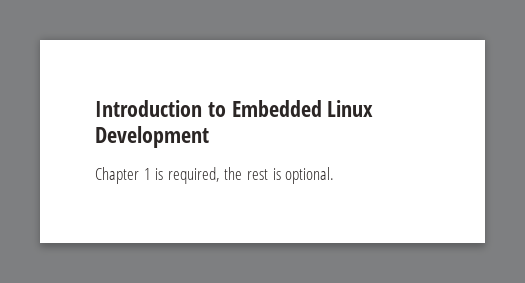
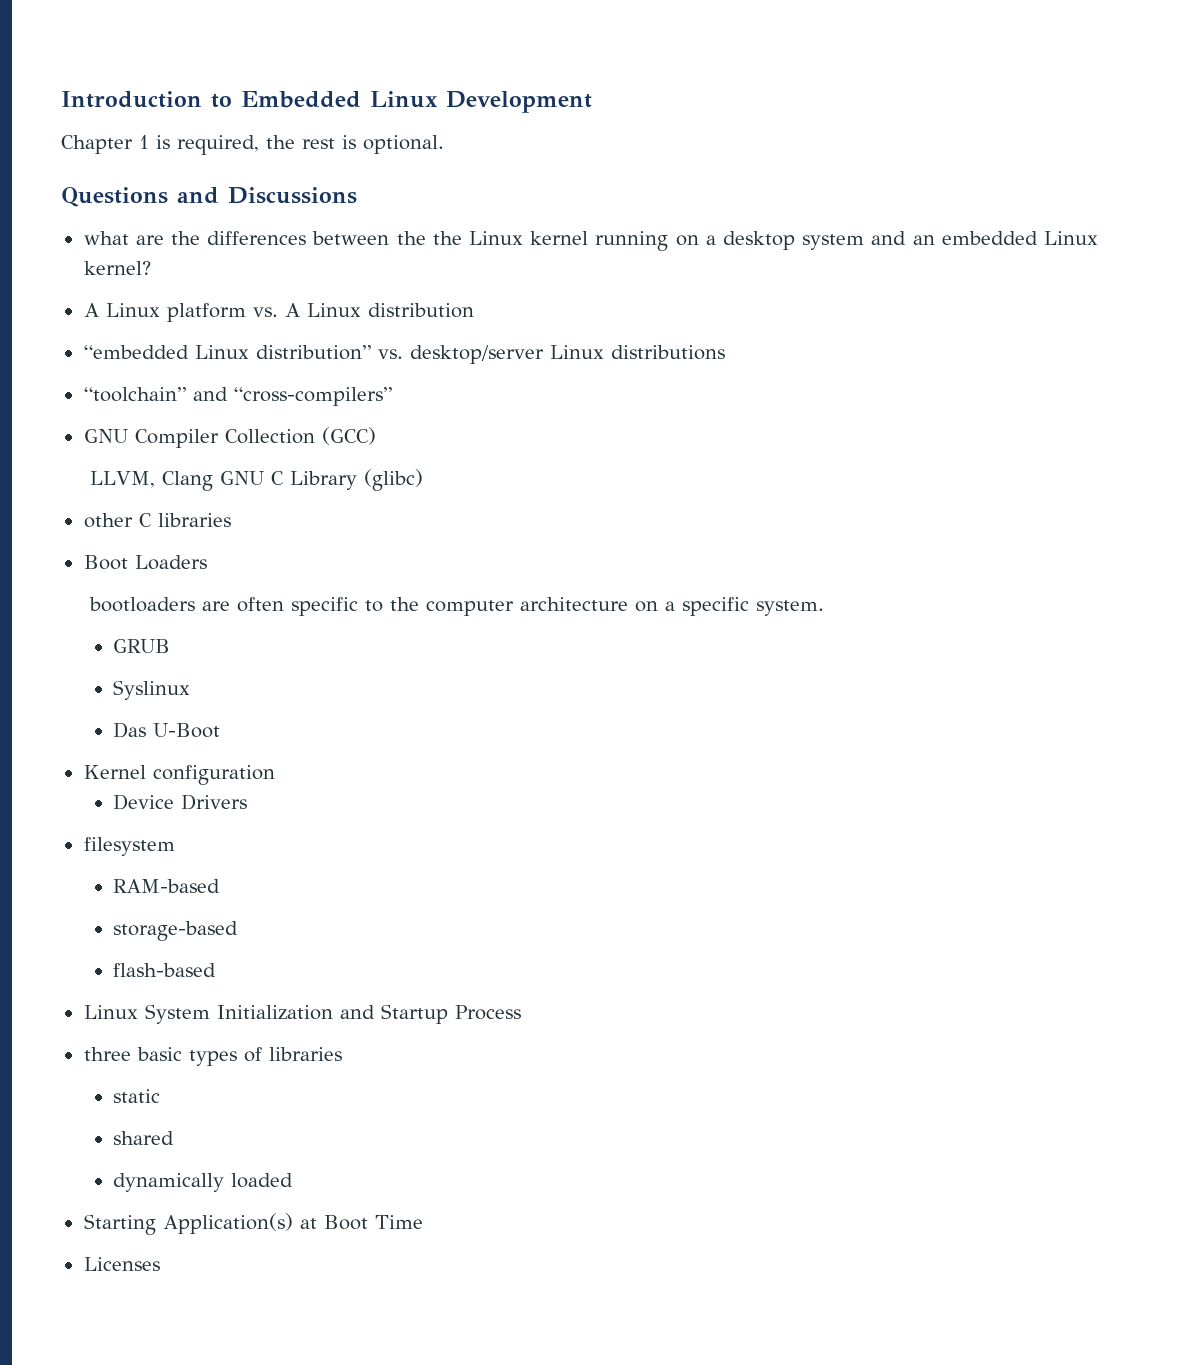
+ Questions and Discussions
+ what are the differences between the the Linux kernel running on a desktop system and an embedded Linux kernel?
+ A Linux platform vs. A Linux distribution
+ “embedded Linux distribution” vs. desktop/server Linux distributions
+ “toolchain” and “cross-compilers”
+ GNU Compiler Collection (GCC)
+ LLVM, Clang GNU C Library (glibc)
+ other C libraries
+ Boot Loaders
+ bootloaders are often specific to the computer architecture on a specific system.
+ GRUB
+ Syslinux
+ Das U-Boot
+ Kernel configuration
+ Device Drivers
+ filesystem
+ RAM-based
+ storage-based
+ flash-based
+ Linux System Initialization and Startup Process
+ three basic types of libraries
+ static
+ shared
+ dynamically loaded
+ Starting Application(s) at Boot Time
+ Licenses

